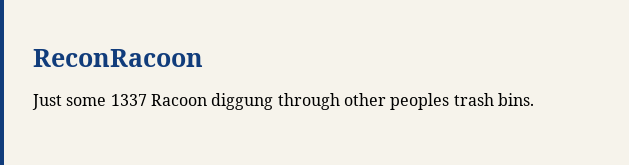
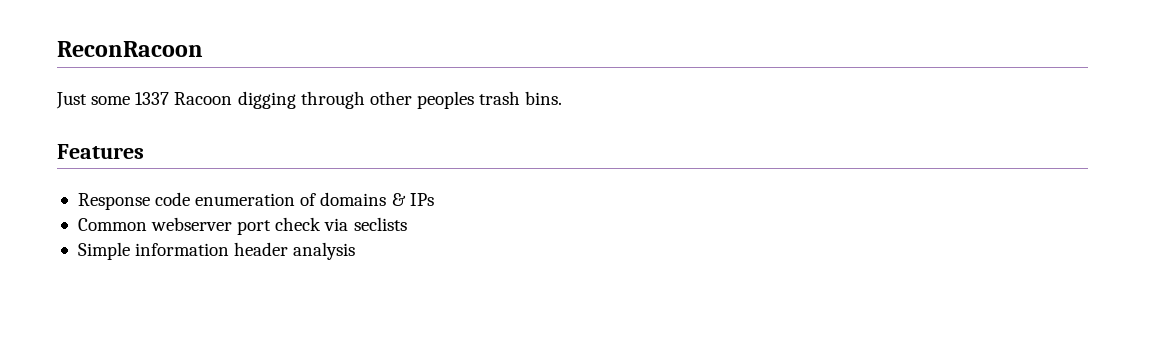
- Just some 1337 Racoon diggung through other peoples trash bins.
+ Just some 1337 Racoon digging through other peoples trash bins.
+ Features
+ Response code enumeration of domains & IPs
+ Common webserver port check via seclists
+ Simple information header analysis

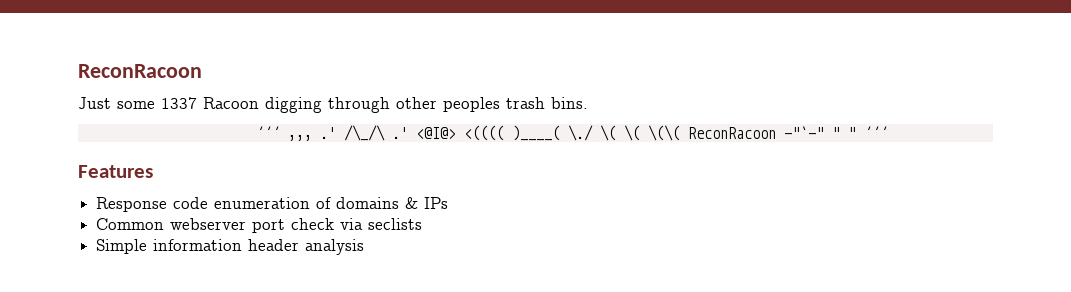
+ ´´´ ,,, .' /\_/\ .' <@I@> <(((( )____( \./ \( \( \(\( ReconRacoon -"`-" " " ´´´

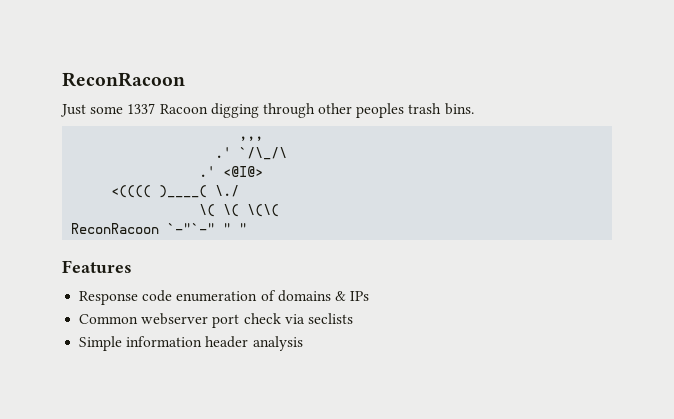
- ´´´ ,,, .' /\_/\ .'
+ ,,,
+ .' `/\_/\
+ .'
- <@I@> <(((( )____( \./ \( \( \(\( ReconRacoon -"`-" " " ´´´
+ <@I@>
+ <(((( )____( \./
+ \( \( \(\(
+ ReconRacoon `-"`-" " "

